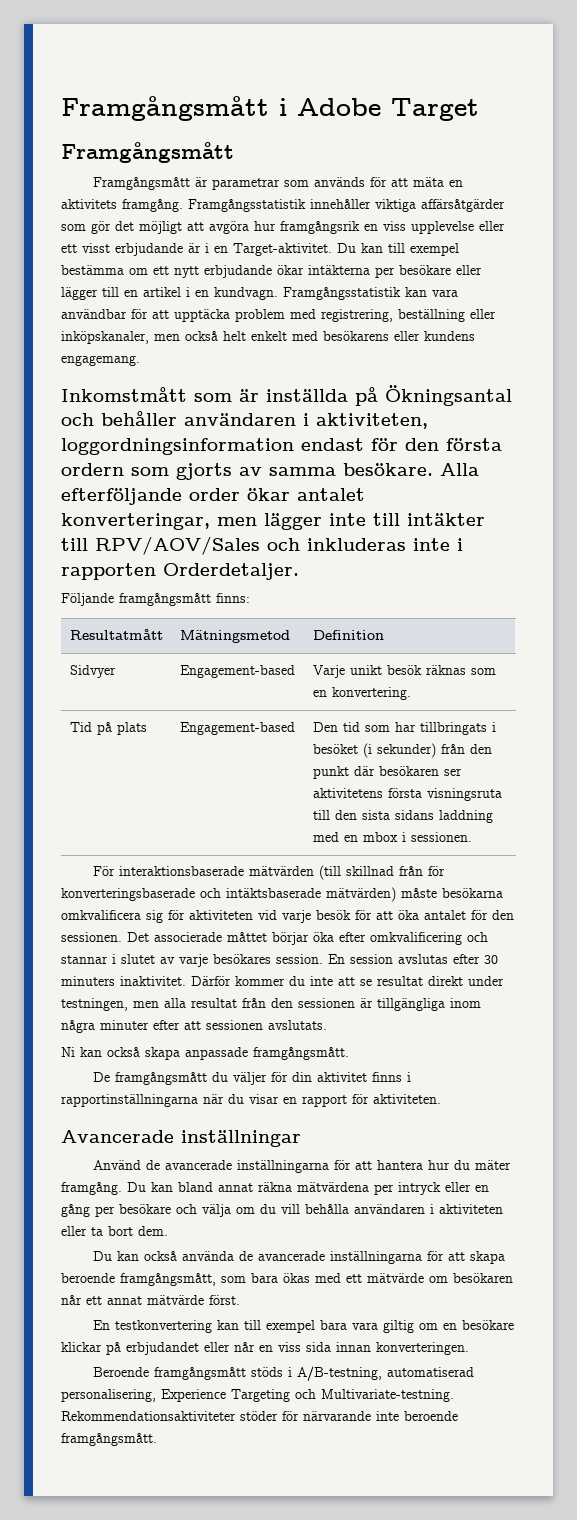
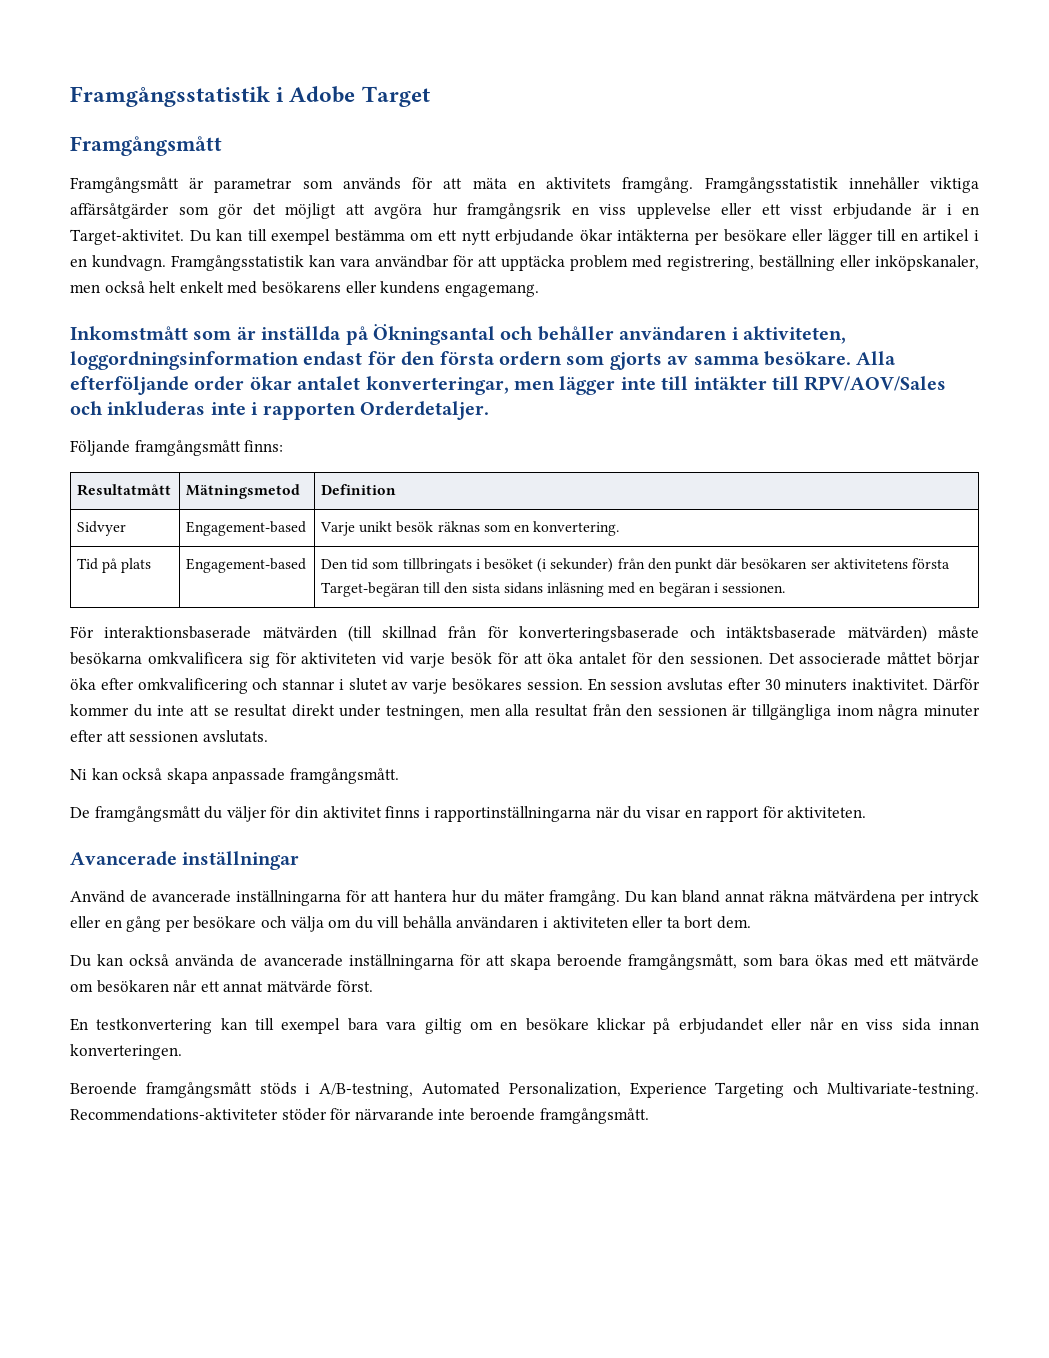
- Framgångsmått i Adobe Target
+ Framgångsstatistik i Adobe Target
- Tid på plats | Engagement-based | Den tid som har tillbringats i besöket (i sekunder) från den punkt där besökaren ser aktivitetens första visningsruta till den sista sidans laddning med en mbox i sessionen.
+ Tid på plats | Engagement-based | Den tid som tillbringats i besöket (i sekunder) från den punkt där besökaren ser aktivitetens första Target-begäran till den sista sidans inläsning med en begäran i sessionen.
- Beroende framgångsmått stöds i A/B-testning, automatiserad personalisering, Experience Targeting och Multivariate-testning.
+ Beroende framgångsmått stöds i A/B-testning, Automated Personalization, Experience Targeting och Multivariate-testning.
- Rekommendationsaktiviteter stöder för närvarande inte beroende framgångsmått.
+ Recommendations-aktiviteter stöder för närvarande inte beroende framgångsmått.

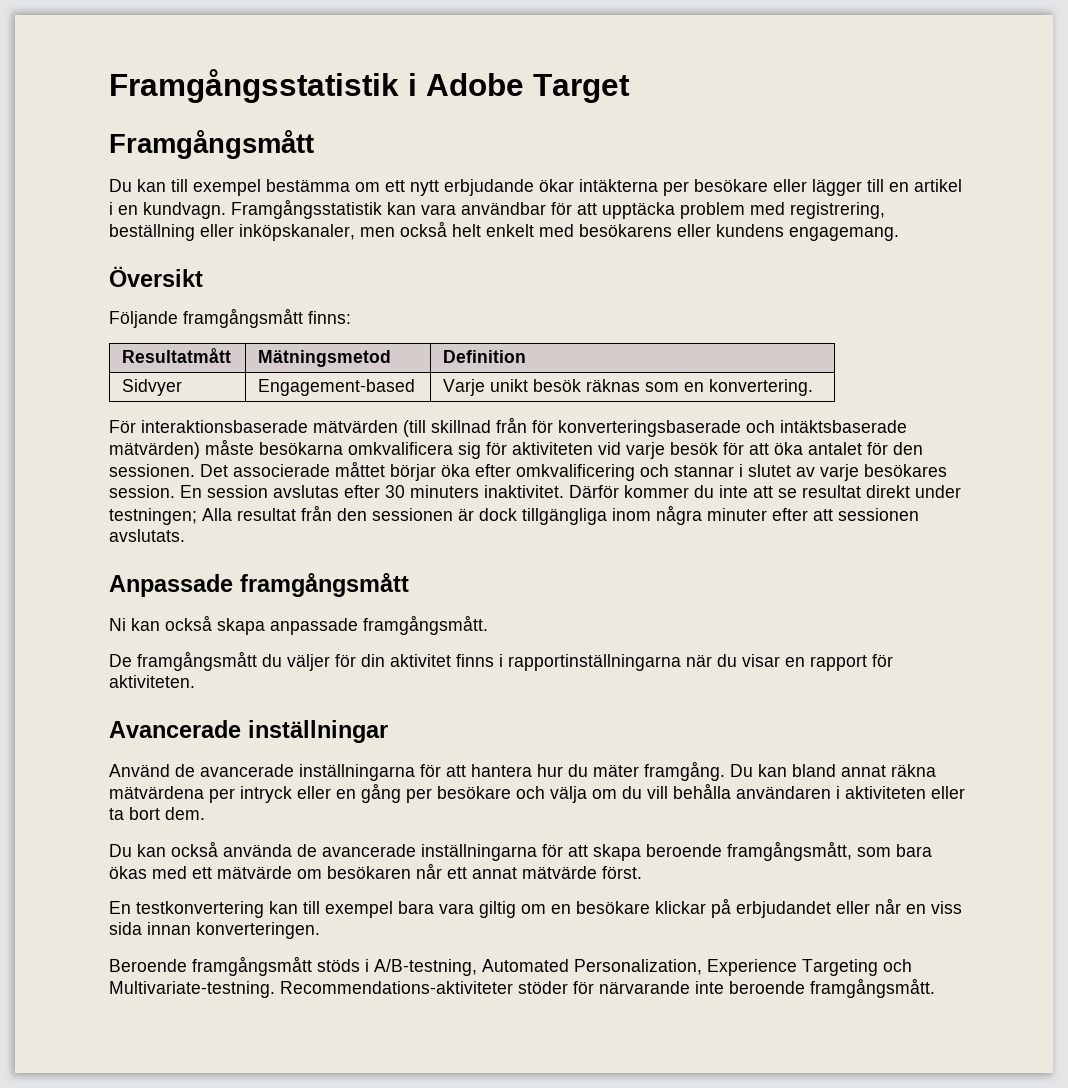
- Framgångsmått är parametrar som används för att mäta en aktivitets framgång. Framgångsstatistik innehåller viktiga affärsåtgärder som gör det möjligt att avgöra hur framgångsrik en viss upplevelse eller ett visst erbjudande är i en Target-aktivitet.
- Inkomstmått som är inställda på Ökningsantal och behåller användaren i aktiviteten, loggordningsinformation endast för den första ordern som gjorts av samma besökare. Alla efterföljande order ökar antalet konverteringar, men lägger inte till intäkter till RPV/AOV/Sales och inkluderas inte i rapporten Orderdetaljer.
+ Översikt
- Tid på plats | Engagement-based | Den tid som tillbringats i besöket (i sekunder) från den punkt där besökaren ser aktivitetens första Target-begäran till den sista sidans inläsning med en begäran i sessionen.
- Därför kommer du inte att se resultat direkt under testningen, men alla resultat från den sessionen är tillgängliga inom några minuter efter att sessionen avslutats.
+ Därför kommer du inte att se resultat direkt under testningen; Alla resultat från den sessionen är dock tillgängliga inom några minuter efter att sessionen avslutats.
+ Anpassade framgångsmått

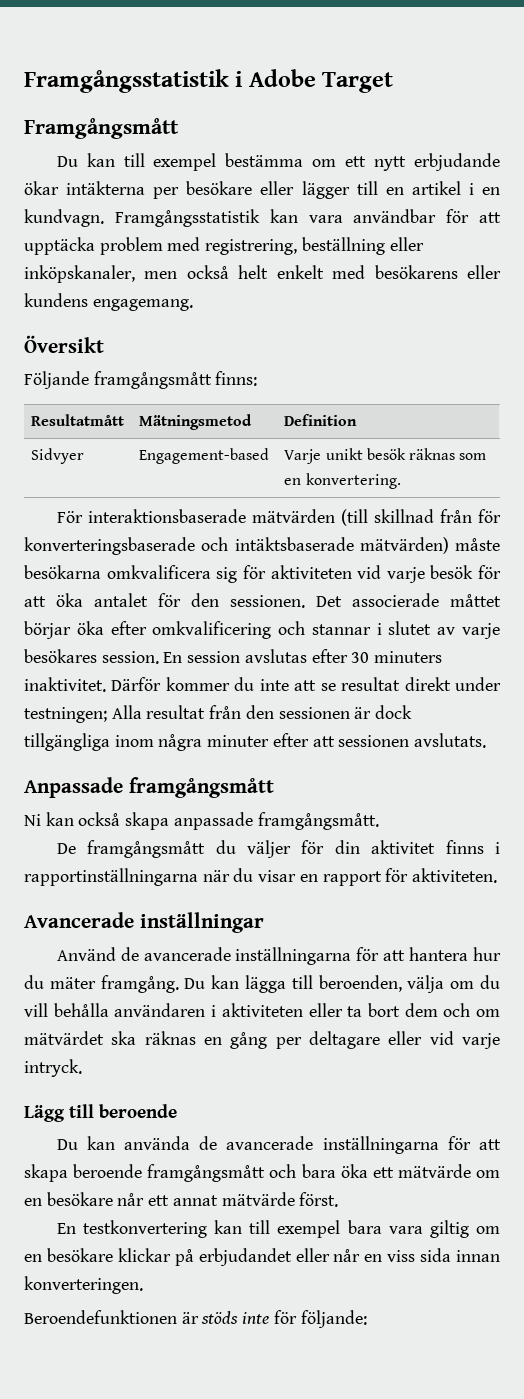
- Du kan bland annat räkna mätvärdena per intryck eller en gång per besökare och välja om du vill behålla användaren i aktiviteten eller ta bort dem.
- Du kan också använda de avancerade inställningarna för att skapa beroende framgångsmått, som bara ökas med ett mätvärde om besökaren når ett annat mätvärde först.
+ Du kan lägga till beroenden, välja om du vill behålla användaren i aktiviteten eller ta bort dem och om mätvärdet ska räknas en gång per deltagare eller vid varje intryck.
+ Lägg till beroende
+ Du kan använda de avancerade inställningarna för att skapa beroende framgångsmått och bara öka ett mätvärde om en besökare når ett annat mätvärde först.
- Beroende framgångsmått stöds i A/B-testning, Automated Personalization, Experience Targeting och Multivariate-testning. Recommendations-aktiviteter stöder för närvarande inte beroende framgångsmått.
+ Beroendefunktionen är stöds inte för följande:

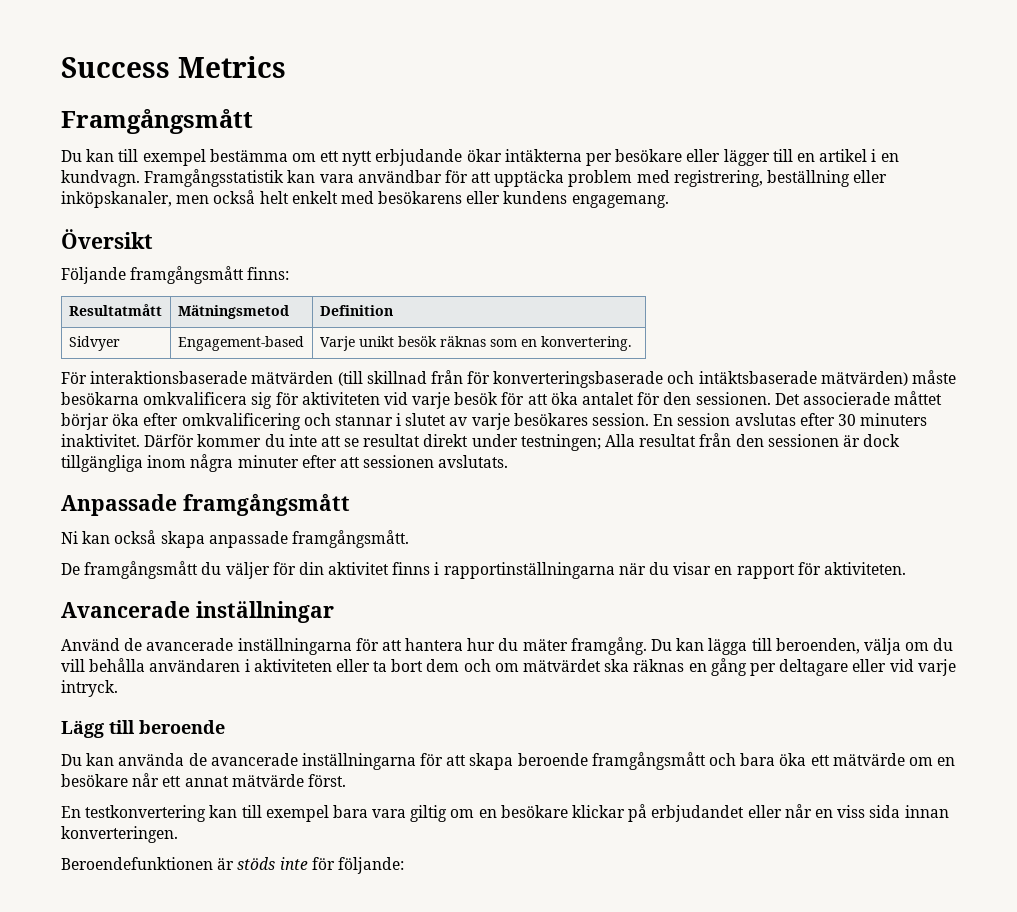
- Framgångsstatistik i Adobe Target
+ Success Metrics

